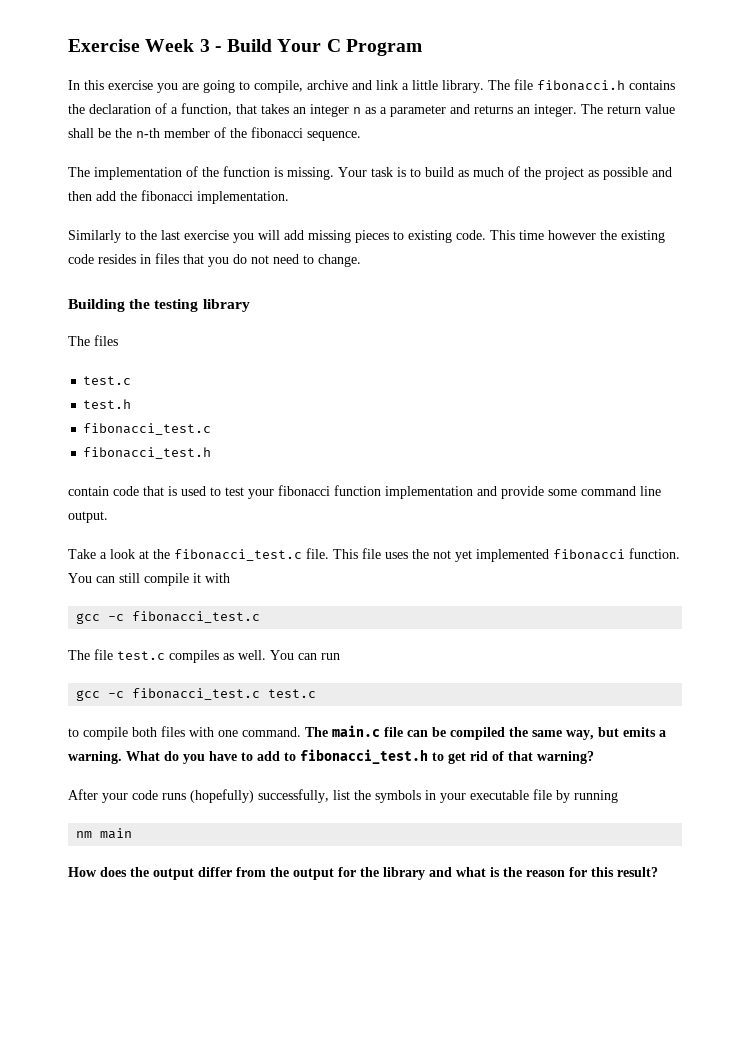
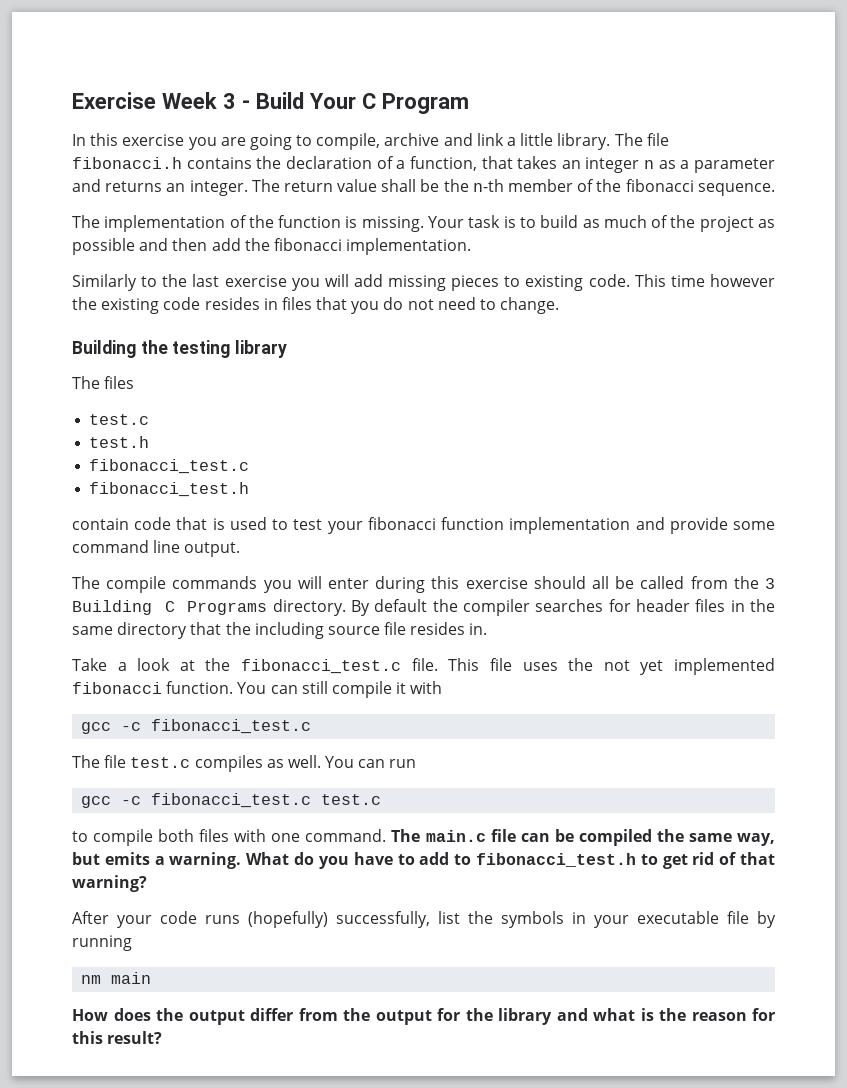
+ The compile commands you will enter during this exercise should all be called from the 3 Building C Programs directory. By default the compiler searches for header files in the same directory that the including source file resides in.

